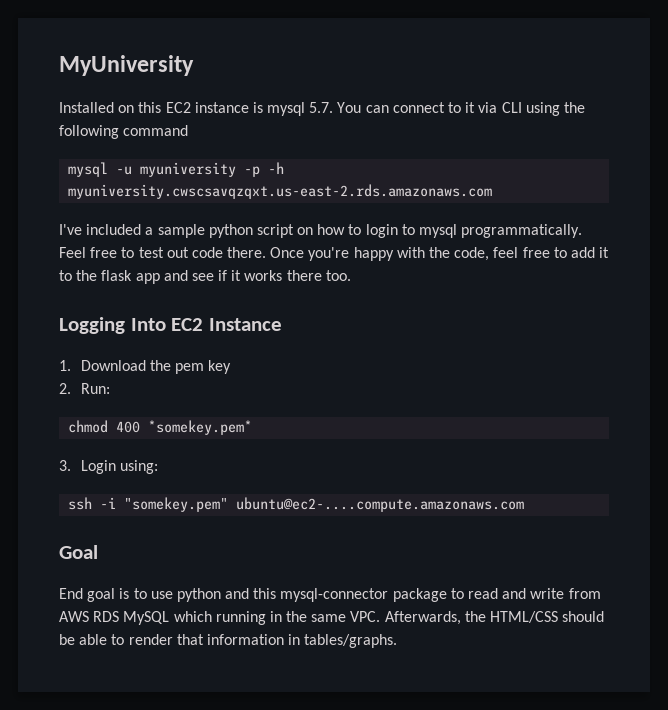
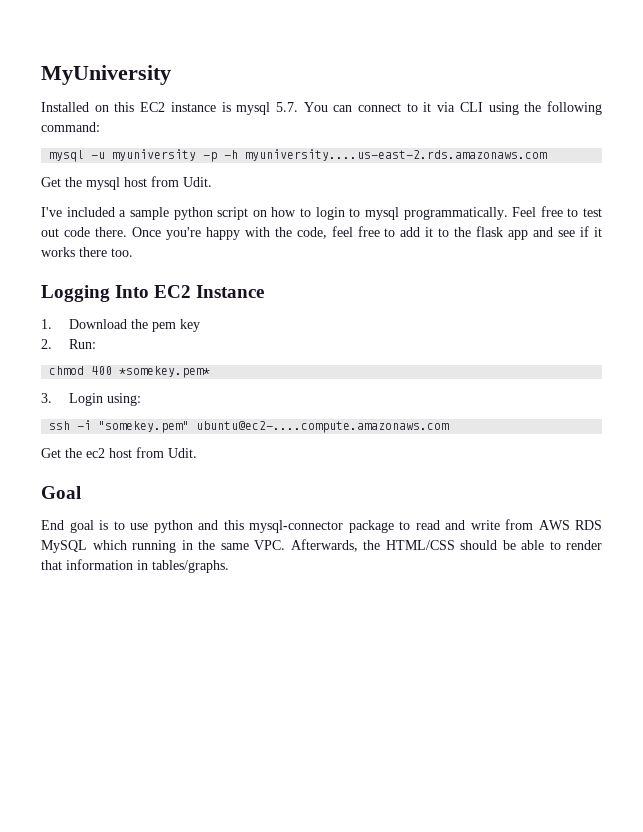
- Installed on this EC2 instance is mysql 5.7. You can connect to it via CLI using the following command
+ Installed on this EC2 instance is mysql 5.7. You can connect to it via CLI using the following command:
- mysql -u myuniversity -p -h myuniversity.cwscsavqzqxt.us-east-2.rds.amazonaws.com
+ mysql -u myuniversity -p -h myuniversity....us-east-2.rds.amazonaws.com
+ Get the mysql host from Udit.
+ Get the ec2 host from Udit.

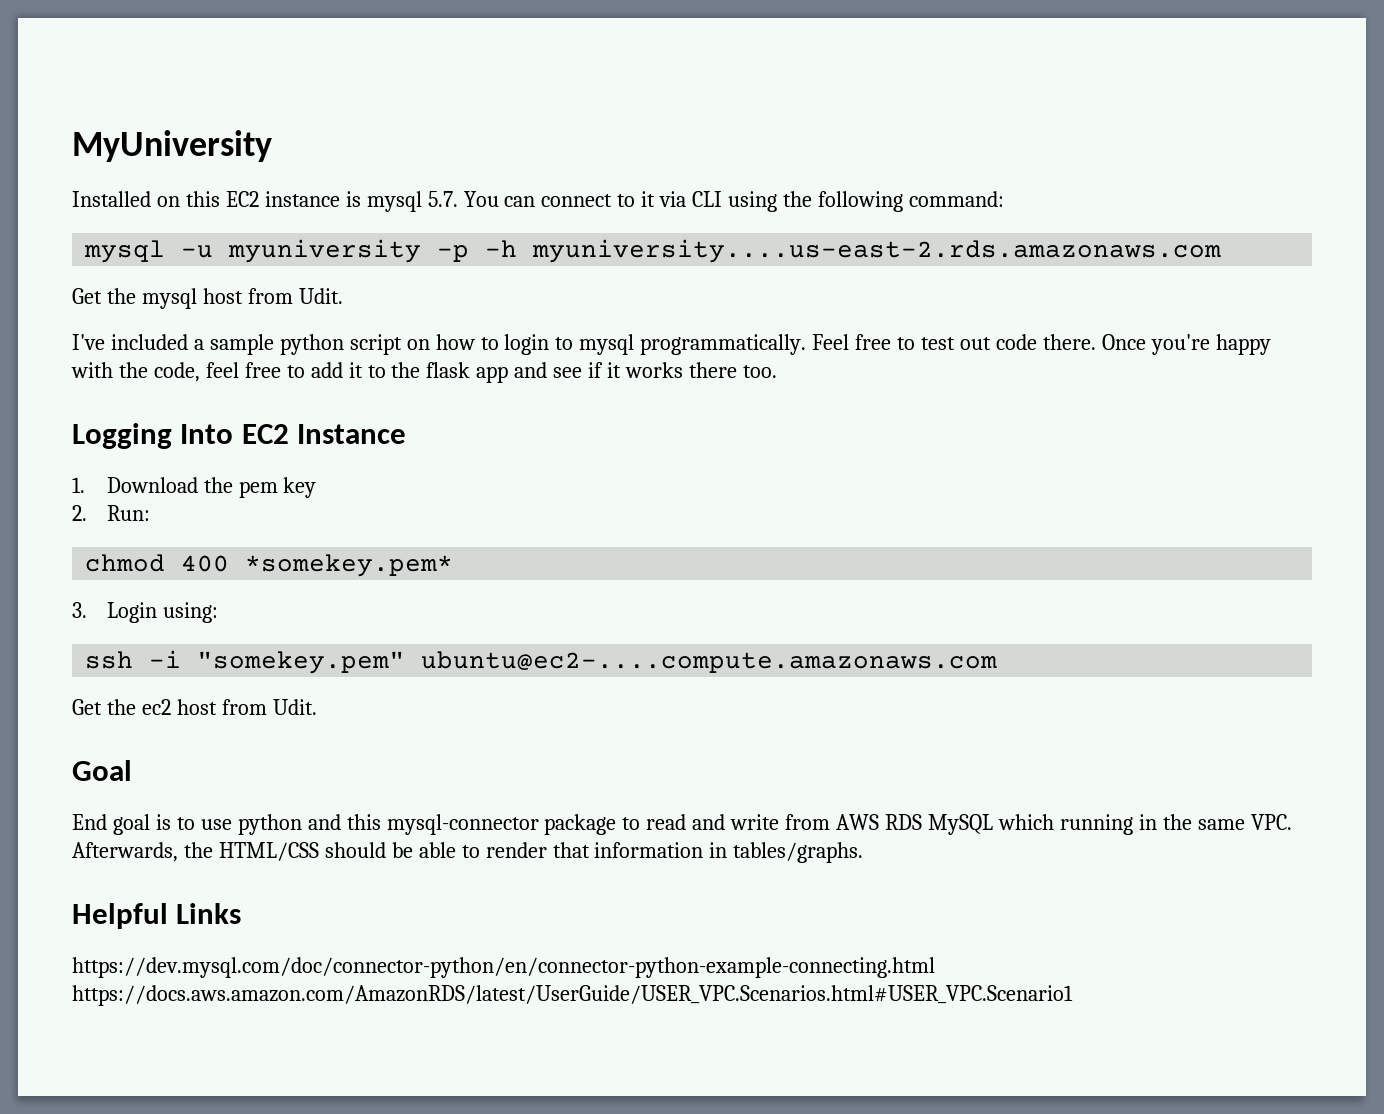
+ Helpful Links
+ https://dev.mysql.com/doc/connector-python/en/connector-python-example-connecting.html https://docs.aws.amazon.com/AmazonRDS/latest/UserGuide/USER_VPC.Scenarios.html#USER_VPC.Scenario1

